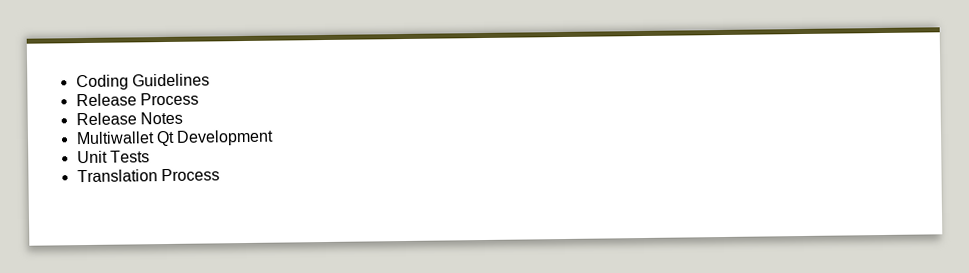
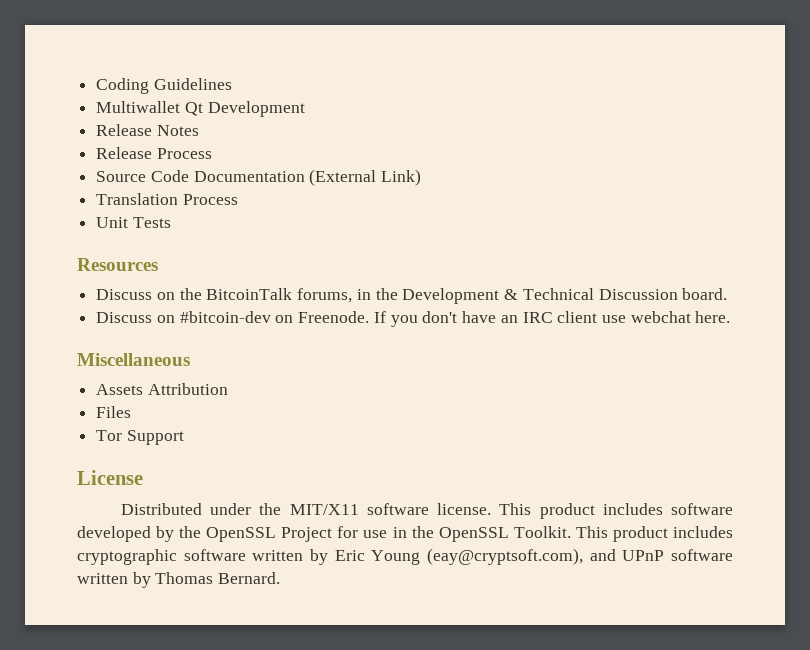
- Release Process
- Release Notes
+ Release Notes
+ Release Process
+ Source Code Documentation (External Link)
+ Translation Process
  Unit Tests
- Translation Process
+ Resources
+ Discuss on the BitcoinTalk forums, in the Development & Technical Discussion board.
+ Discuss on #bitcoin-dev on Freenode. If you don't have an IRC client use webchat here.
+ Miscellaneous
+ Assets Attribution
+ Files
+ Tor Support
+ License
+ Distributed under the MIT/X11 software license. This product includes software developed by the OpenSSL Project for use in the OpenSSL Toolkit. This product includes cryptographic software written by Eric Young (eay@cryptsoft.com), and UPnP software written by Thomas Bernard.

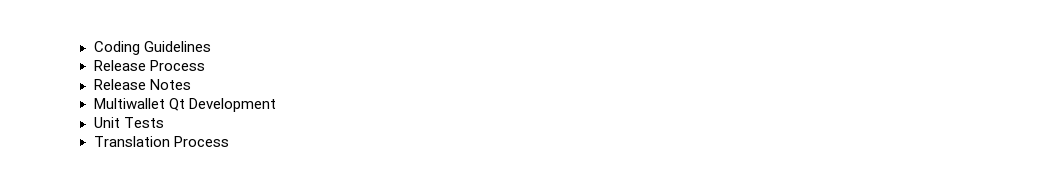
+ Release Process
+ Release Notes
- Release Notes
- Release Process
- Source Code Documentation (External Link)
+ Unit Tests
  Translation Process
- Unit Tests
- Resources
- Discuss on the BitcoinTalk forums, in the Development & Technical Discussion board.
- Discuss on #bitcoin-dev on Freenode. If you don't have an IRC client use webchat here.
- Miscellaneous
- Assets Attribution
- Files
- Tor Support
- License
- Distributed under the MIT/X11 software license. This product includes software developed by the OpenSSL Project for use in the OpenSSL Toolkit. This product includes cryptographic software written by Eric Young (eay@cryptsoft.com), and UPnP software written by Thomas Bernard.

